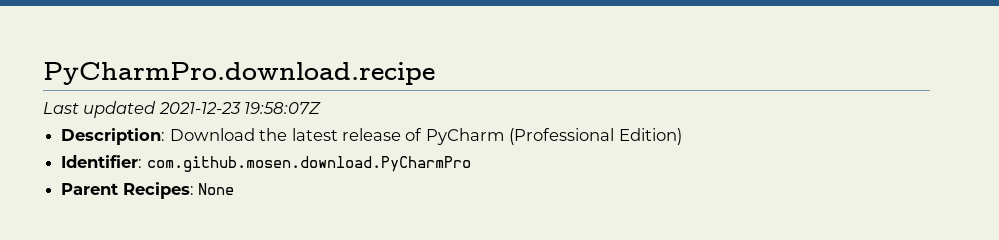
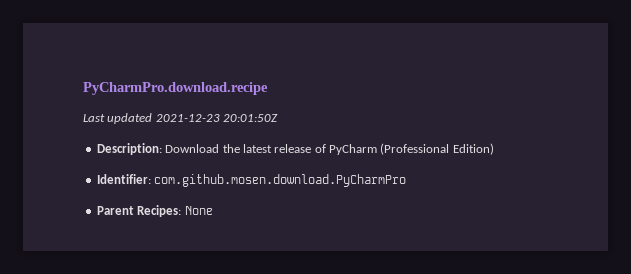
- Last updated 2021-12-23 19:58:07Z
+ Last updated 2021-12-23 20:01:50Z

